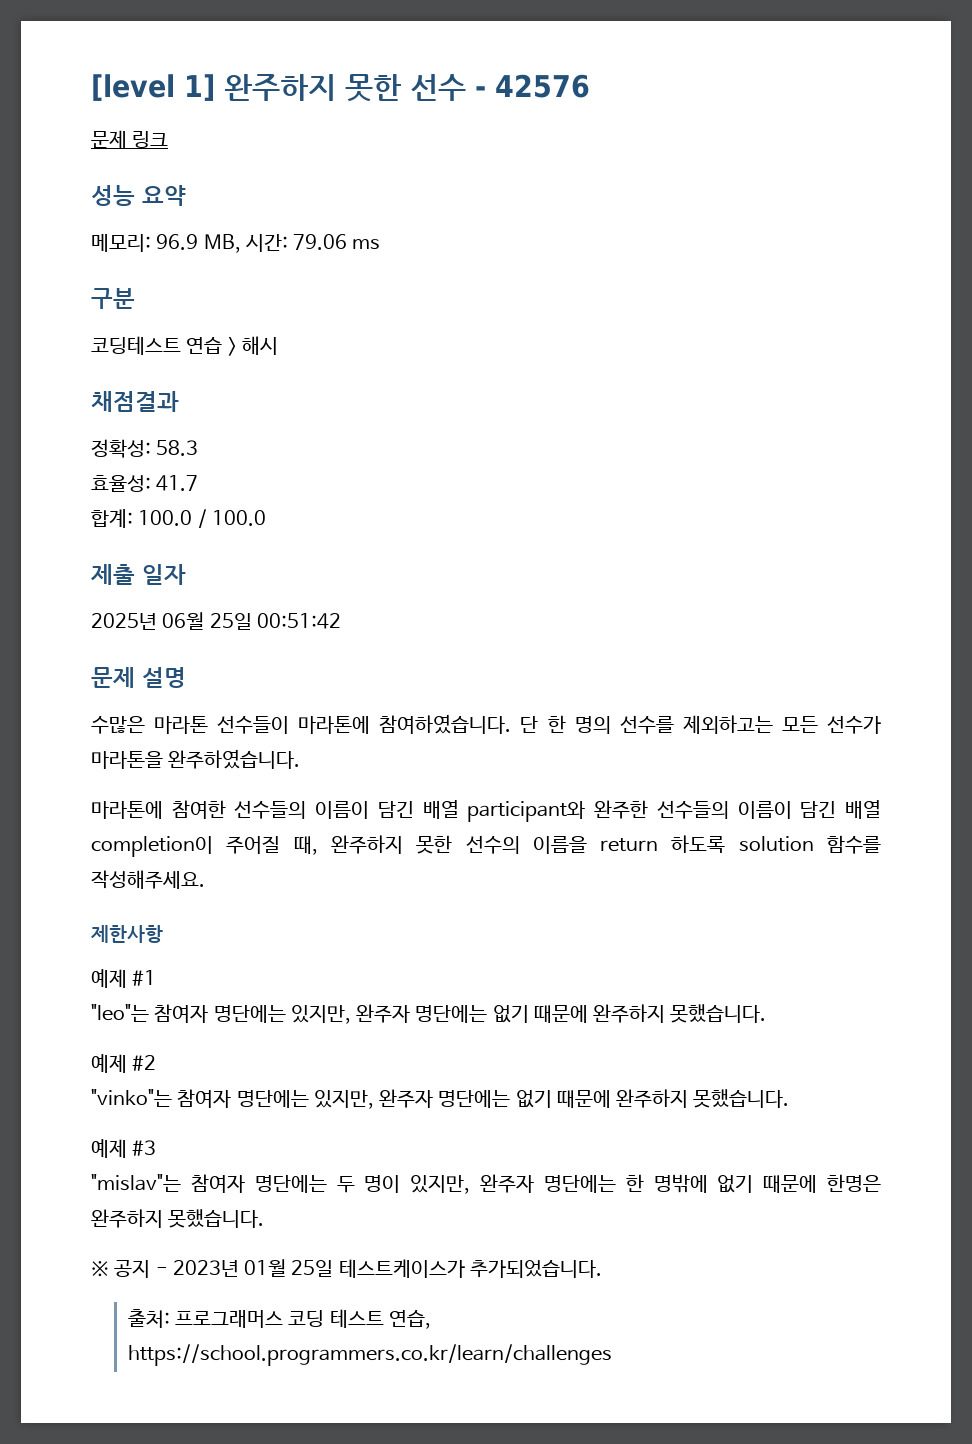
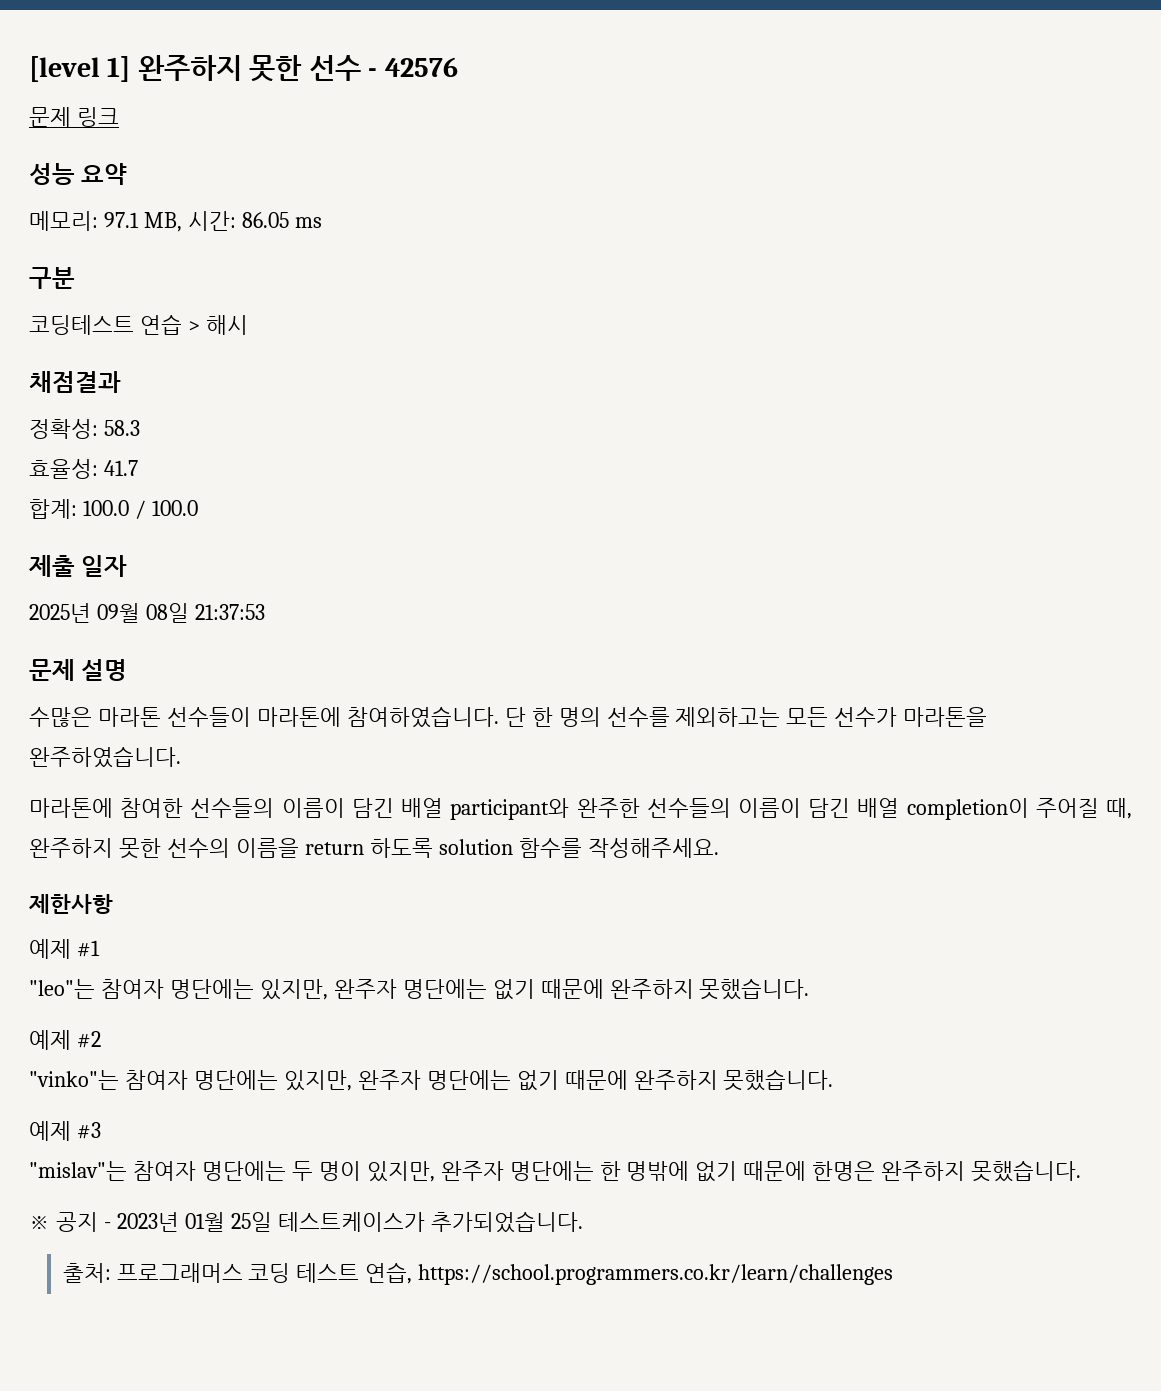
- 메모리: 96.9 MB, 시간: 79.06 ms
+ 메모리: 97.1 MB, 시간: 86.05 ms
- 2025년 06월 25일 00:51:42
+ 2025년 09월 08일 21:37:53

